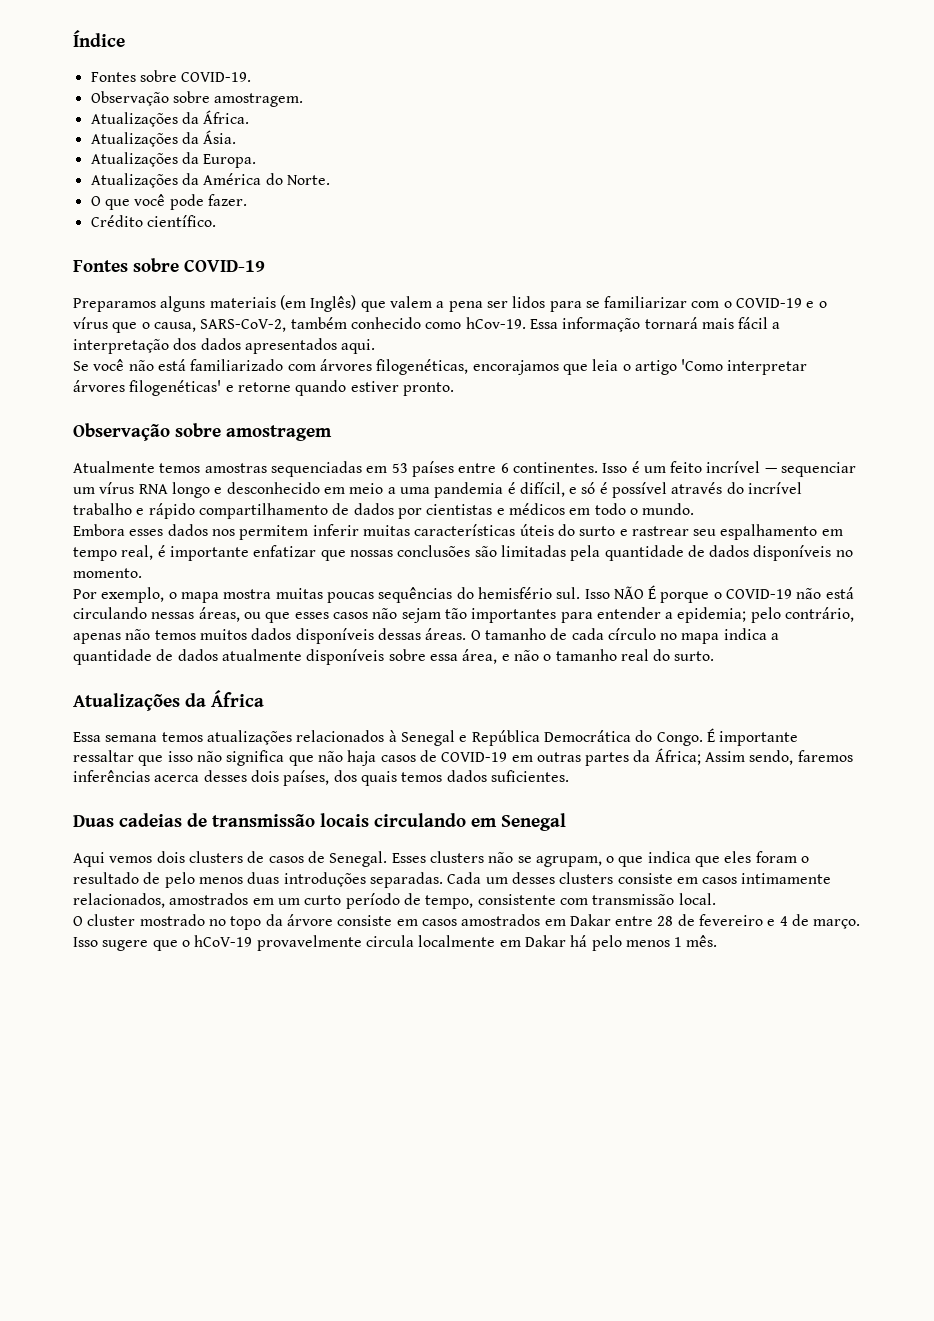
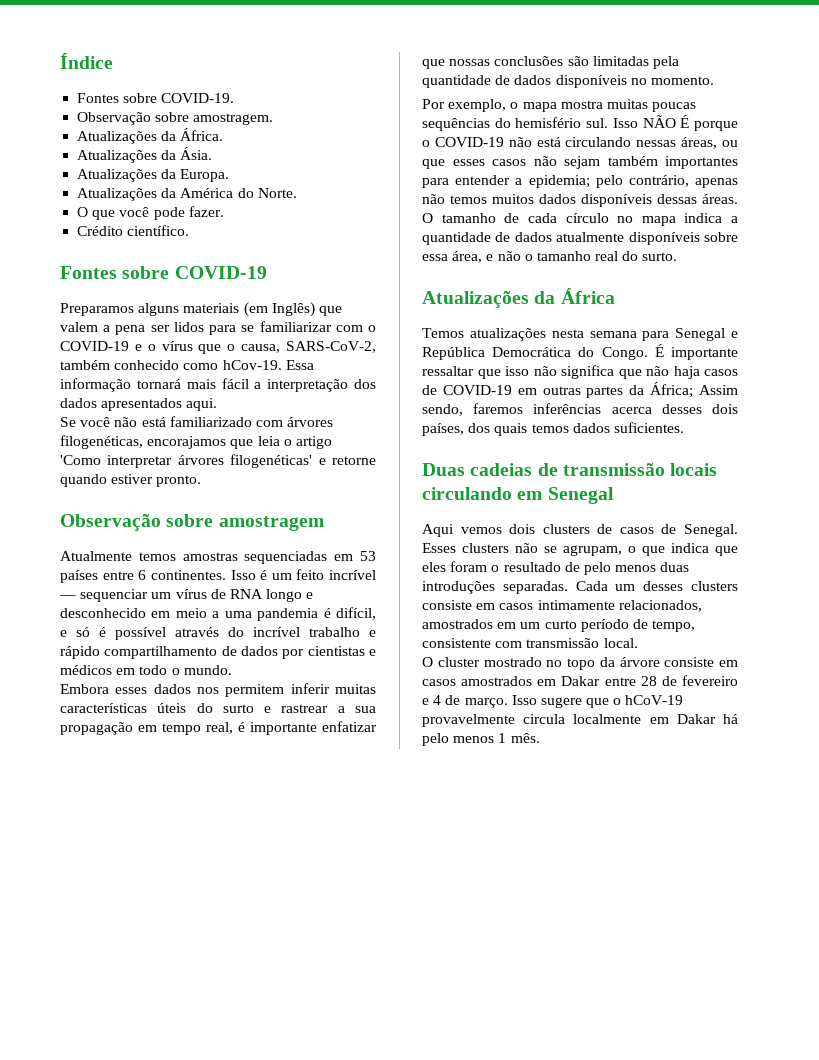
- Isso é um feito incrível — sequenciar um vírus RNA longo e desconhecido em meio a uma pandemia é difícil, e só é possível através do incrível trabalho e rápido compartilhamento de dados por cientistas e médicos em todo o mundo.
+ Isso é um feito incrível — sequenciar um vírus de RNA longo e desconhecido em meio a uma pandemia é difícil, e só é possível através do incrível trabalho e rápido compartilhamento de dados por cientistas e médicos em todo o mundo.
- Embora esses dados nos permitem inferir muitas características úteis do surto e rastrear seu espalhamento em tempo real, é importante enfatizar que nossas conclusões são limitadas pela quantidade de dados disponíveis no momento.
+ Embora esses dados nos permitem inferir muitas características úteis do surto e rastrear a sua propagação em tempo real, é importante enfatizar que nossas conclusões são limitadas pela quantidade de dados disponíveis no momento.
- Isso NÃO É porque o COVID-19 não está circulando nessas áreas, ou que esses casos não sejam tão importantes para entender a epidemia; pelo contrário, apenas não temos muitos dados disponíveis dessas áreas.
+ Isso NÃO É porque o COVID-19 não está circulando nessas áreas, ou que esses casos não sejam também importantes para entender a epidemia; pelo contrário, apenas não temos muitos dados disponíveis dessas áreas.
- Essa semana temos atualizações relacionados à Senegal e República Democrática do Congo.
+ Temos atualizações nesta semana para Senegal e República Democrática do Congo.

